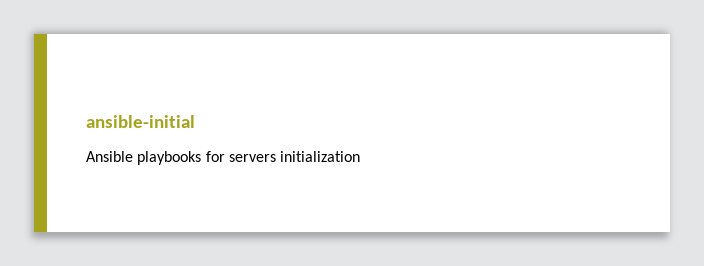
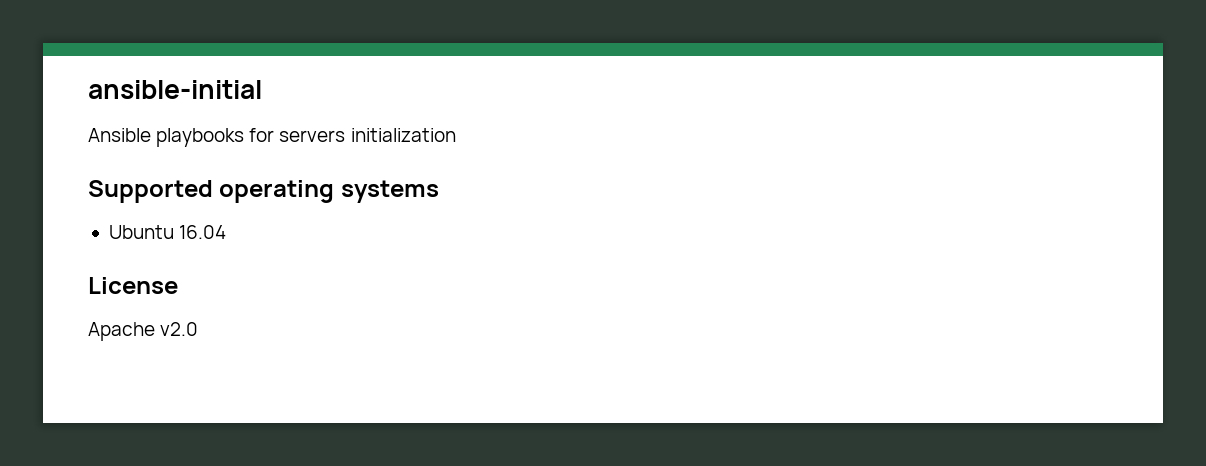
+ Supported operating systems
+ Ubuntu 16.04
+ License
+ Apache v2.0

